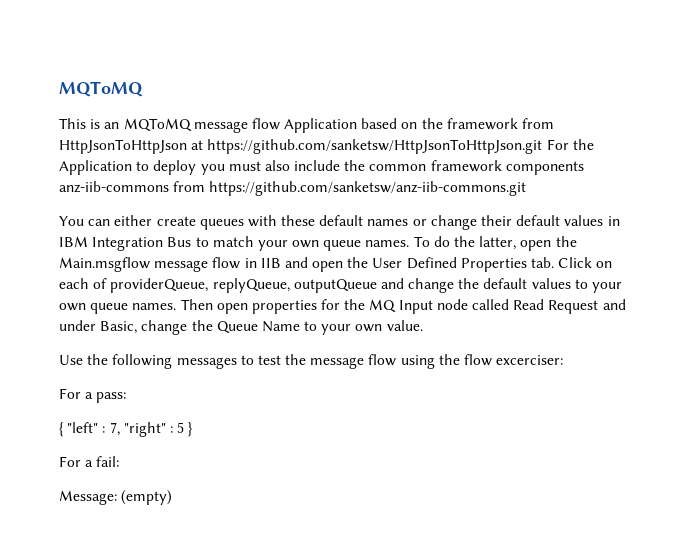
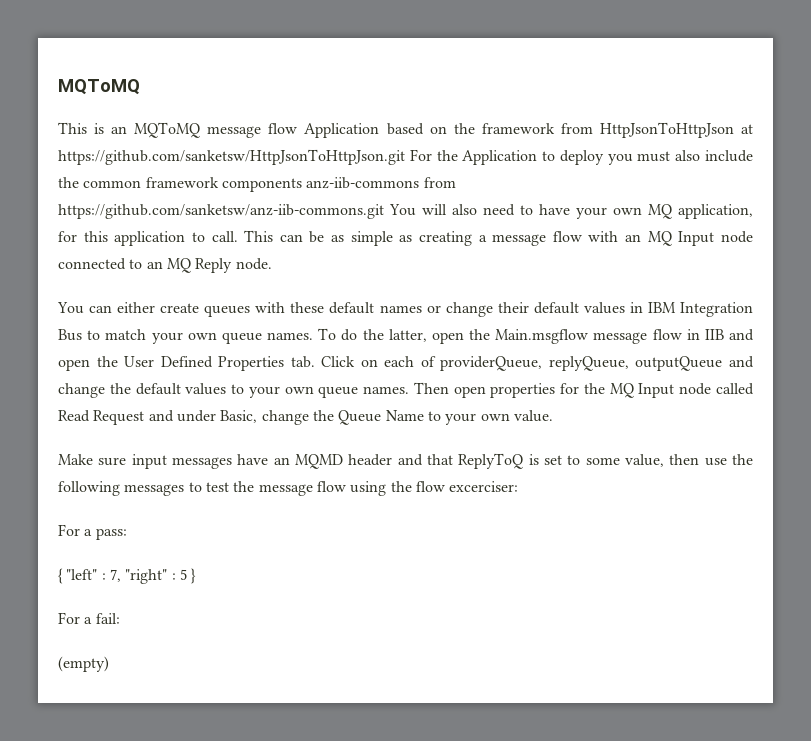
- This is an MQToMQ message flow Application based on the framework from HttpJsonToHttpJson at https://github.com/sanketsw/HttpJsonToHttpJson.git For the Application to deploy you must also include the common framework components anz-iib-commons from https://github.com/sanketsw/anz-iib-commons.git
+ This is an MQToMQ message flow Application based on the framework from HttpJsonToHttpJson at https://github.com/sanketsw/HttpJsonToHttpJson.git For the Application to deploy you must also include the common framework components anz-iib-commons from https://github.com/sanketsw/anz-iib-commons.git You will also need to have your own MQ application, for this application to call. This can be as simple as creating a message flow with an MQ Input node connected to an MQ Reply node.
- Use the following messages to test the message flow using the flow excerciser:
+ Make sure input messages have an MQMD header and that ReplyToQ is set to some value, then use the following messages to test the message flow using the flow excerciser:
- Message: (empty)
+ (empty)

